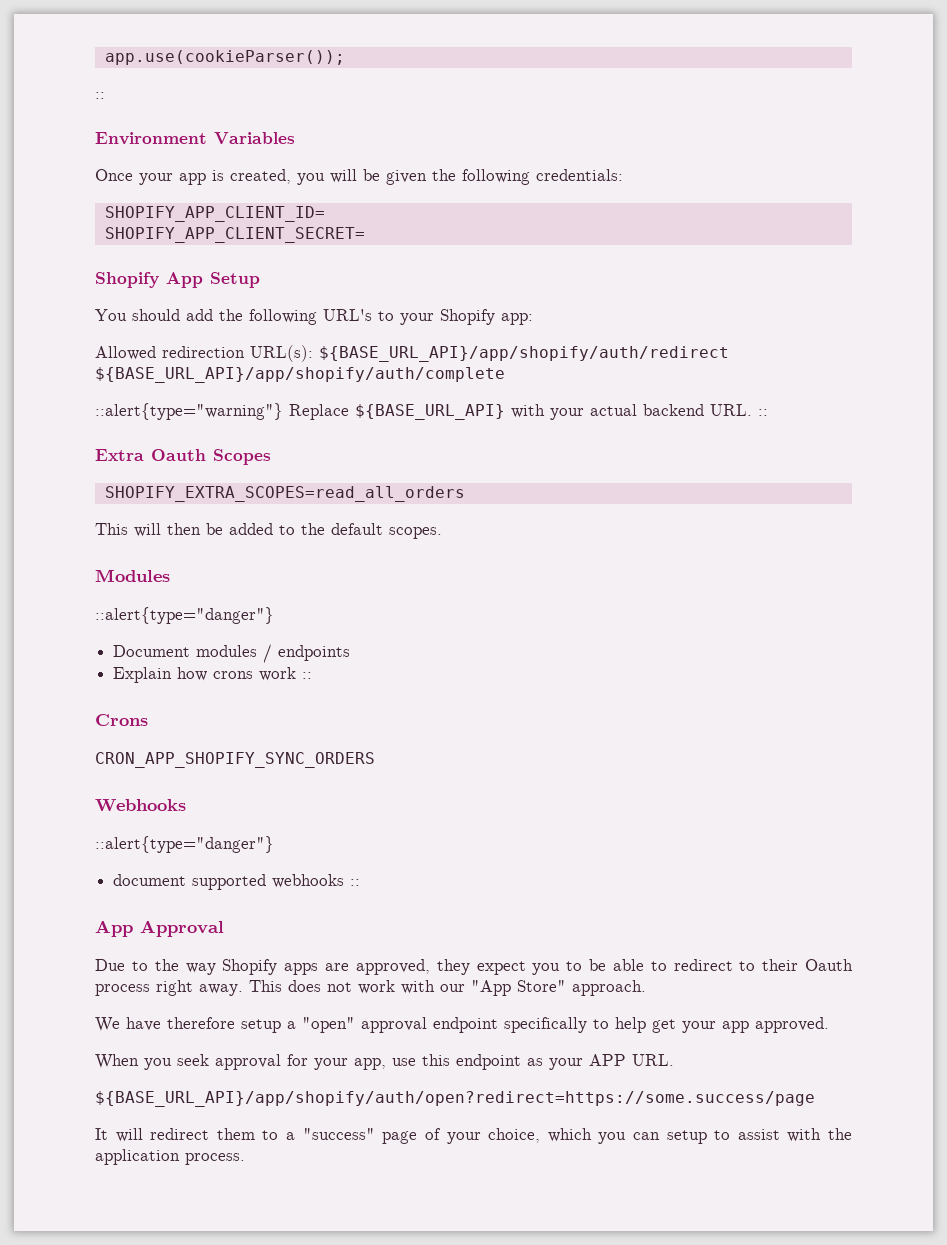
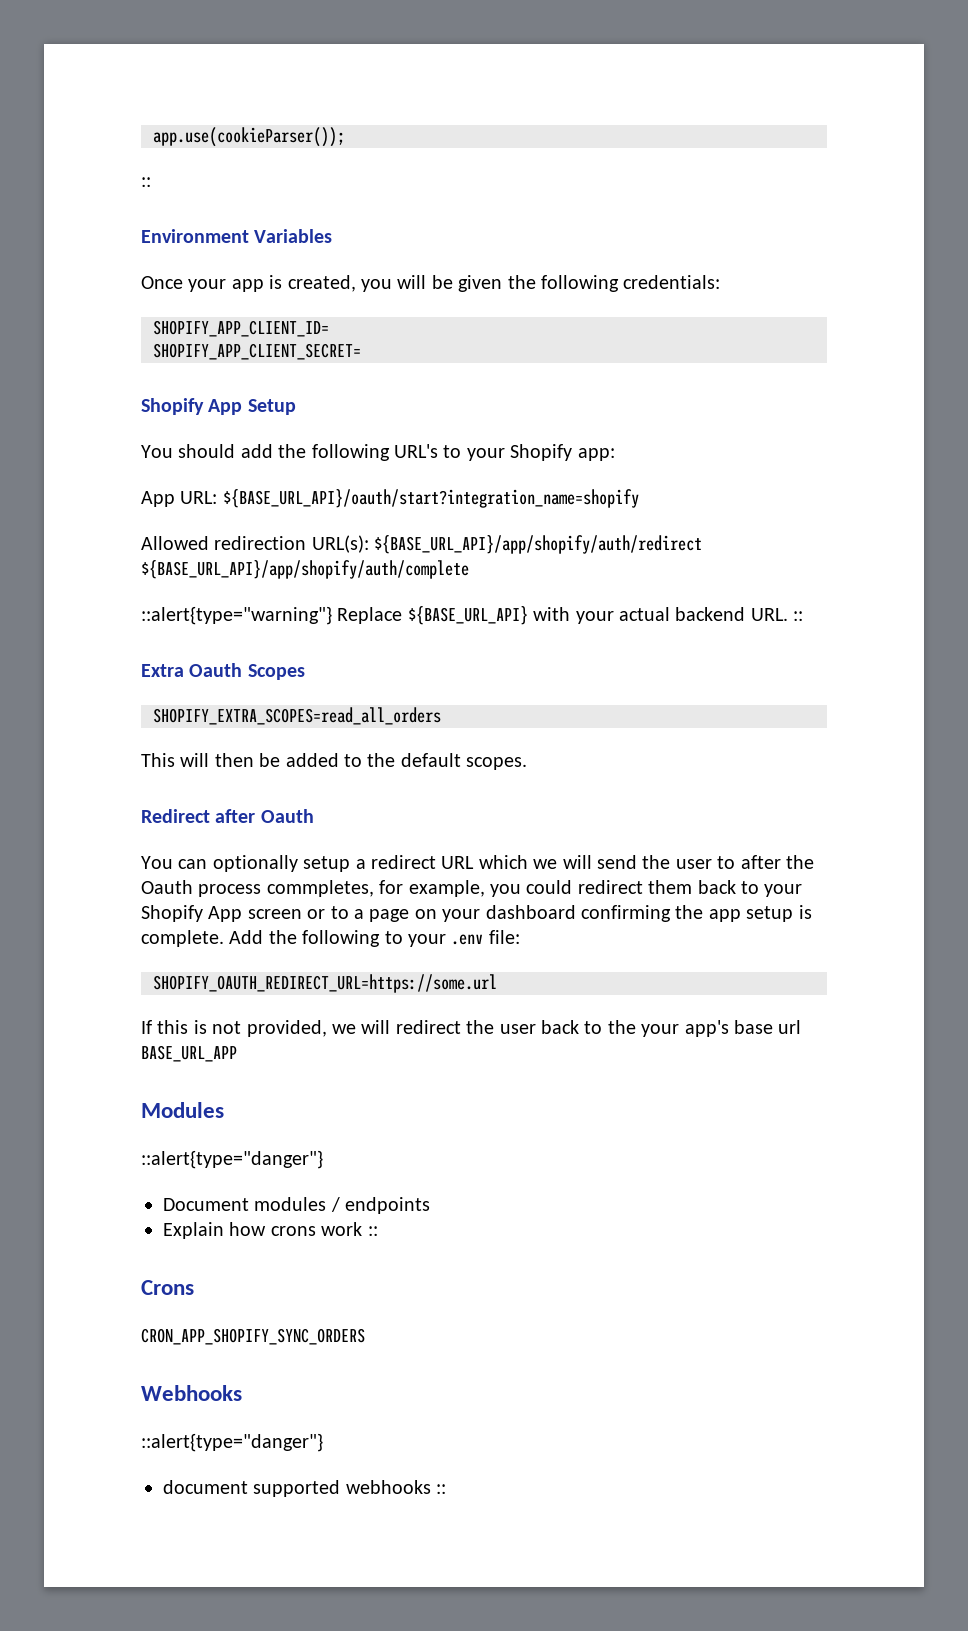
+ App URL: ${BASE_URL_API}/oauth/start?integration_name=shopify
+ Redirect after Oauth
+ You can optionally setup a redirect URL which we will send the user to after the Oauth process commpletes, for example, you could redirect them back to your Shopify App screen or to a page on your dashboard confirming the app setup is complete. Add the following to your .env file:
+ SHOPIFY_OAUTH_REDIRECT_URL=https://some.url
+ If this is not provided, we will redirect the user back to the your app's base url BASE_URL_APP
- App Approval
- Due to the way Shopify apps are approved, they expect you to be able to redirect to their Oauth process right away. This does not work with our "App Store" approach.
- We have therefore setup a "open" approval endpoint specifically to help get your app approved.
- When you seek approval for your app, use this endpoint as your APP URL.
- ${BASE_URL_API}/app/shopify/auth/open?redirect=https://some.success/page
- It will redirect them to a "success" page of your choice, which you can setup to assist with the application process.

